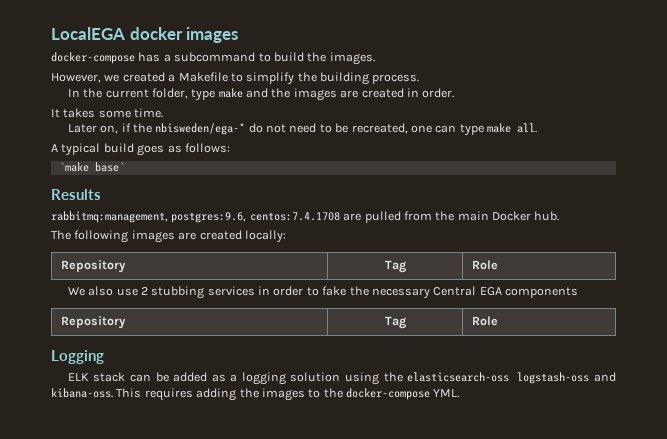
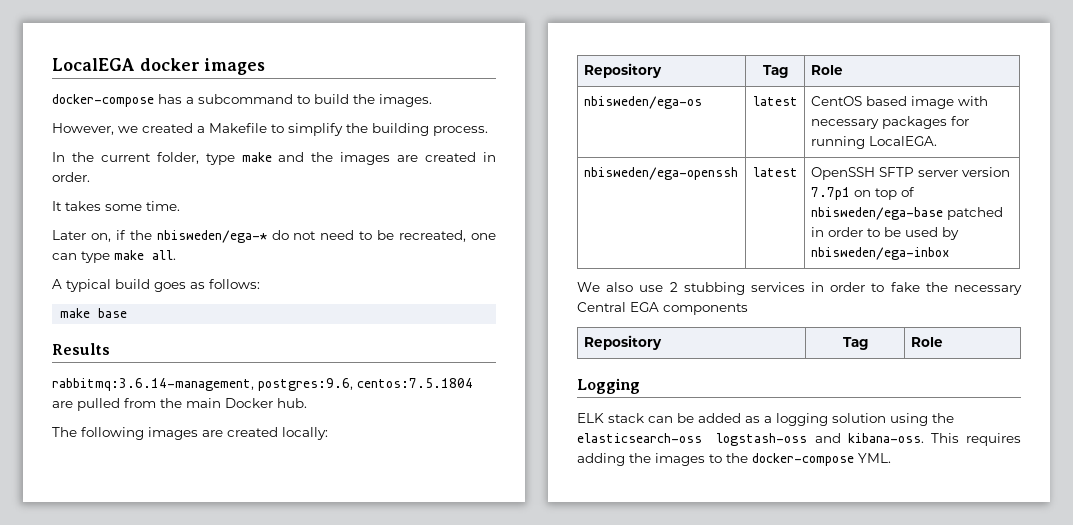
- `make base`
+ make base
- rabbitmq:management, postgres:9.6, centos:7.4.1708 are pulled from the main Docker hub.
+ rabbitmq:3.6.14-management, postgres:9.6, centos:7.5.1804 are pulled from the main Docker hub.
+ nbisweden/ega-os | latest | CentOS based image with necessary packages for running LocalEGA.
+ nbisweden/ega-openssh | latest | OpenSSH SFTP server version 7.7p1 on top of nbisweden/ega-base patched in order to be used by nbisweden/ega-inbox

